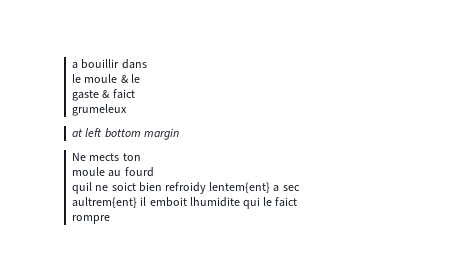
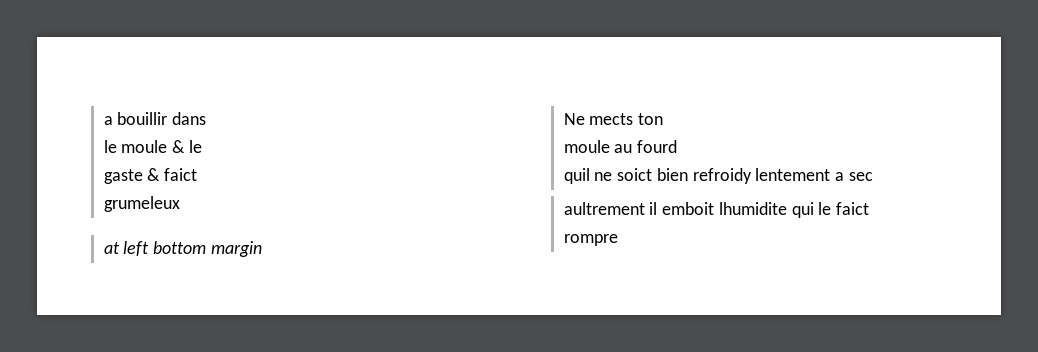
- quil ne soict bien refroidy lentem{ent} a sec
+ quil ne soict bien refroidy lentement a sec
- aultrem{ent} il emboit lhumidite qui le faict
+ aultrement il emboit lhumidite qui le faict

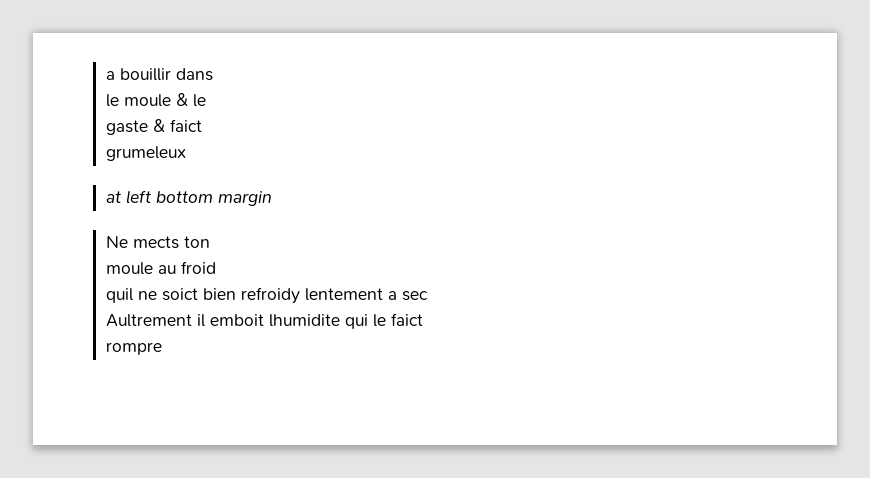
- moule au fourd
+ moule au froid
- aultrement il emboit lhumidite qui le faict
+ Aultrement il emboit lhumidite qui le faict

